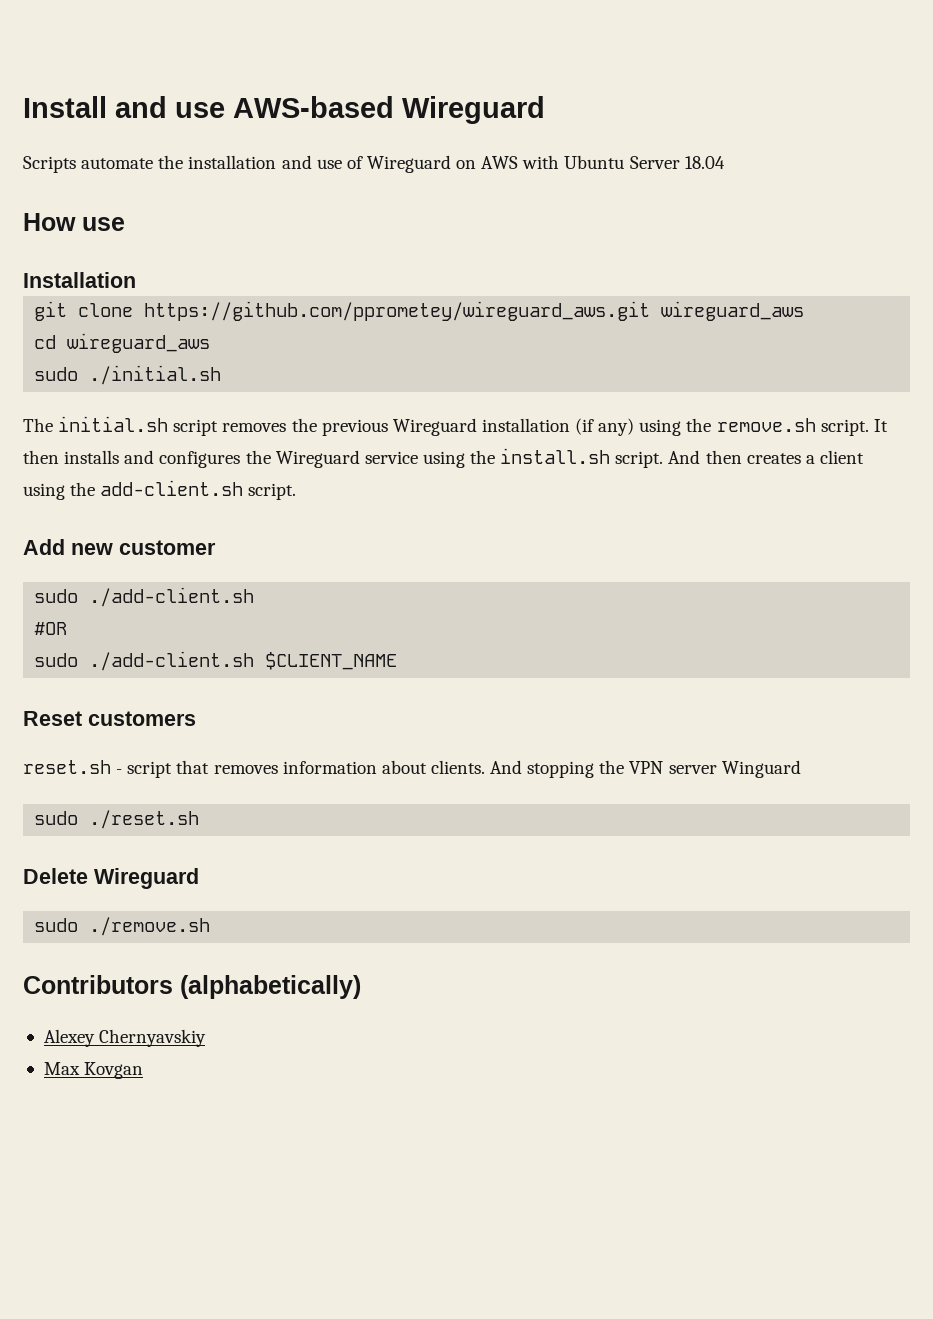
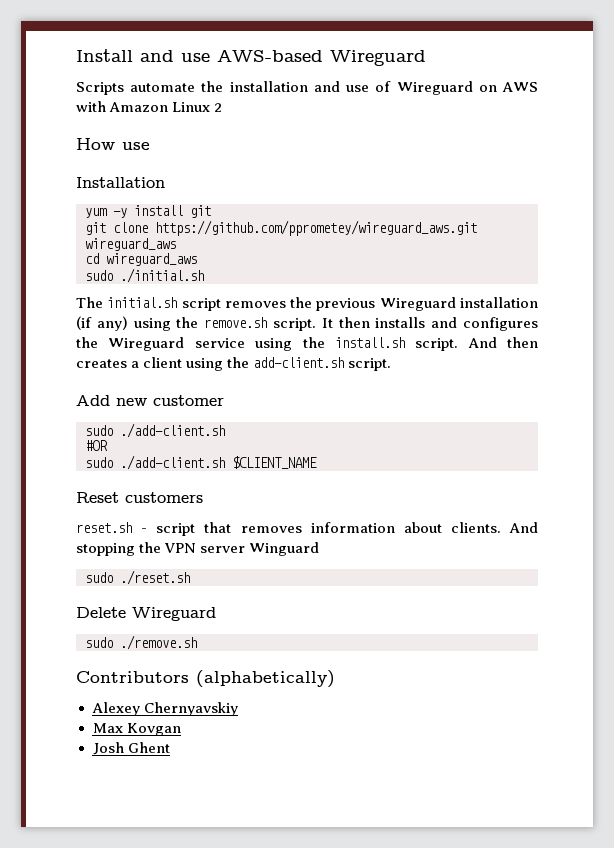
- Scripts automate the installation and use of Wireguard on AWS with Ubuntu Server 18.04
+ Scripts automate the installation and use of Wireguard on AWS with Amazon Linux 2
+ yum -y install git
+ Josh Ghent

